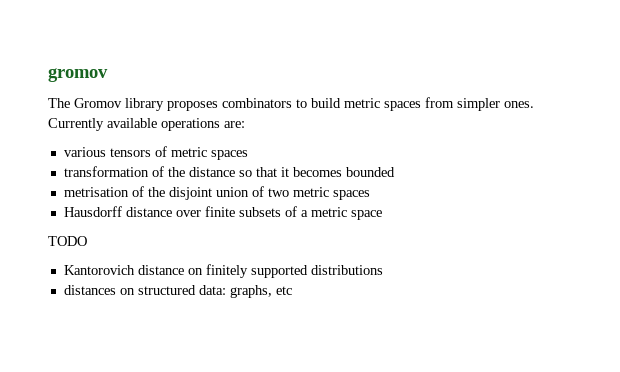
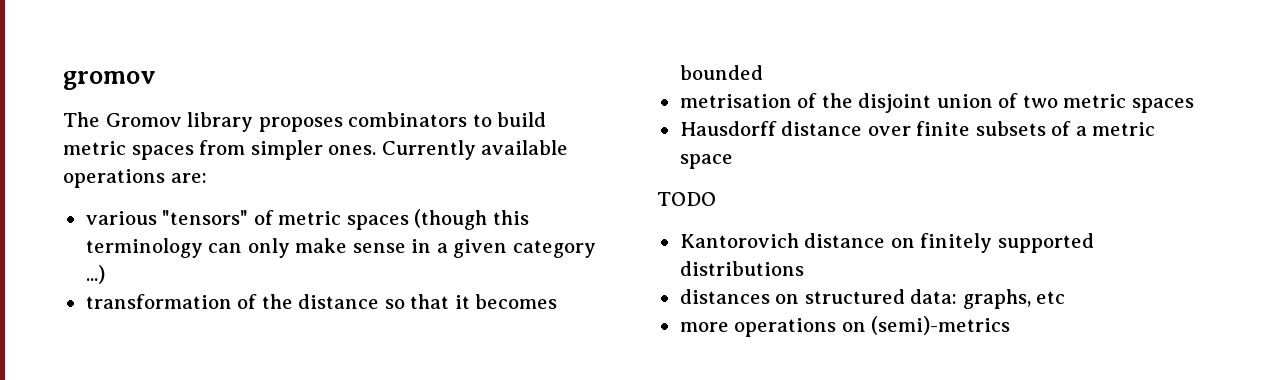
- various tensors of metric spaces
+ various "tensors" of metric spaces (though this terminology can only make sense in a given category ...)
+ more operations on (semi)-metrics

